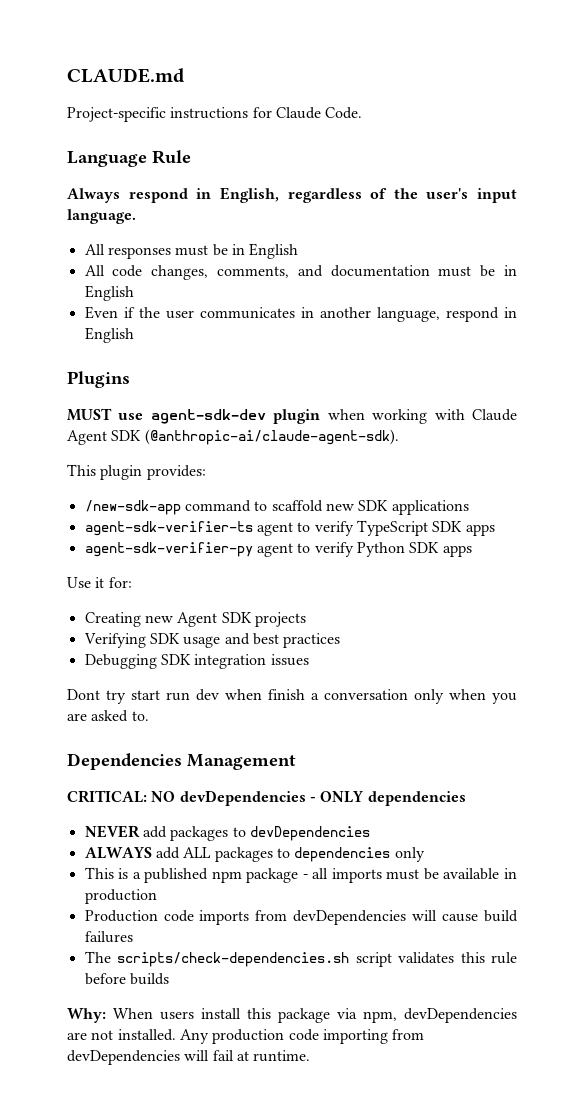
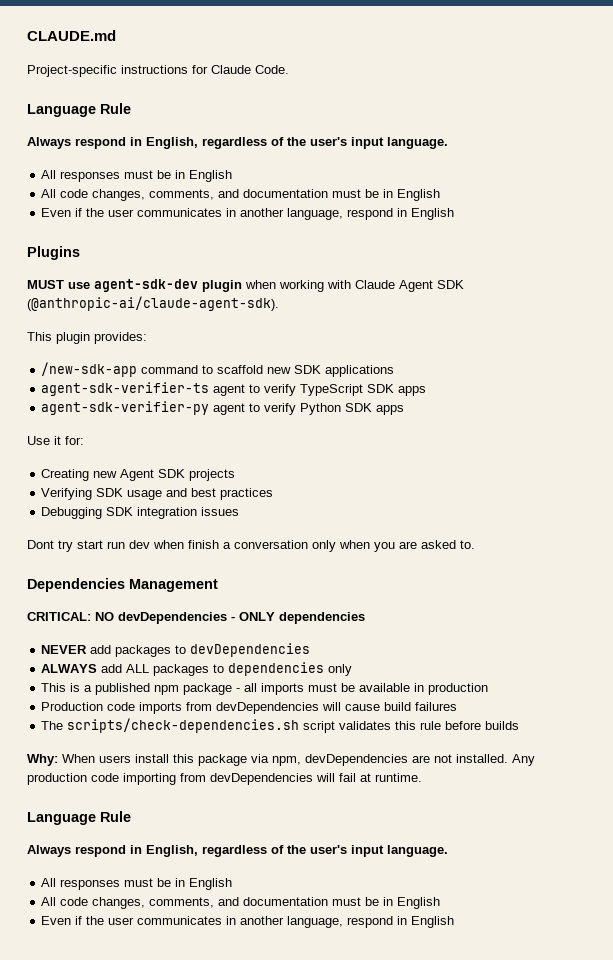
  Any production code importing from devDependencies will fail at runtime.
+ Language Rule
+ Always respond in English, regardless of the user's input language.
+ All responses must be in English
+ All code changes, comments, and documentation must be in English
+ Even if the user communicates in another language, respond in English

